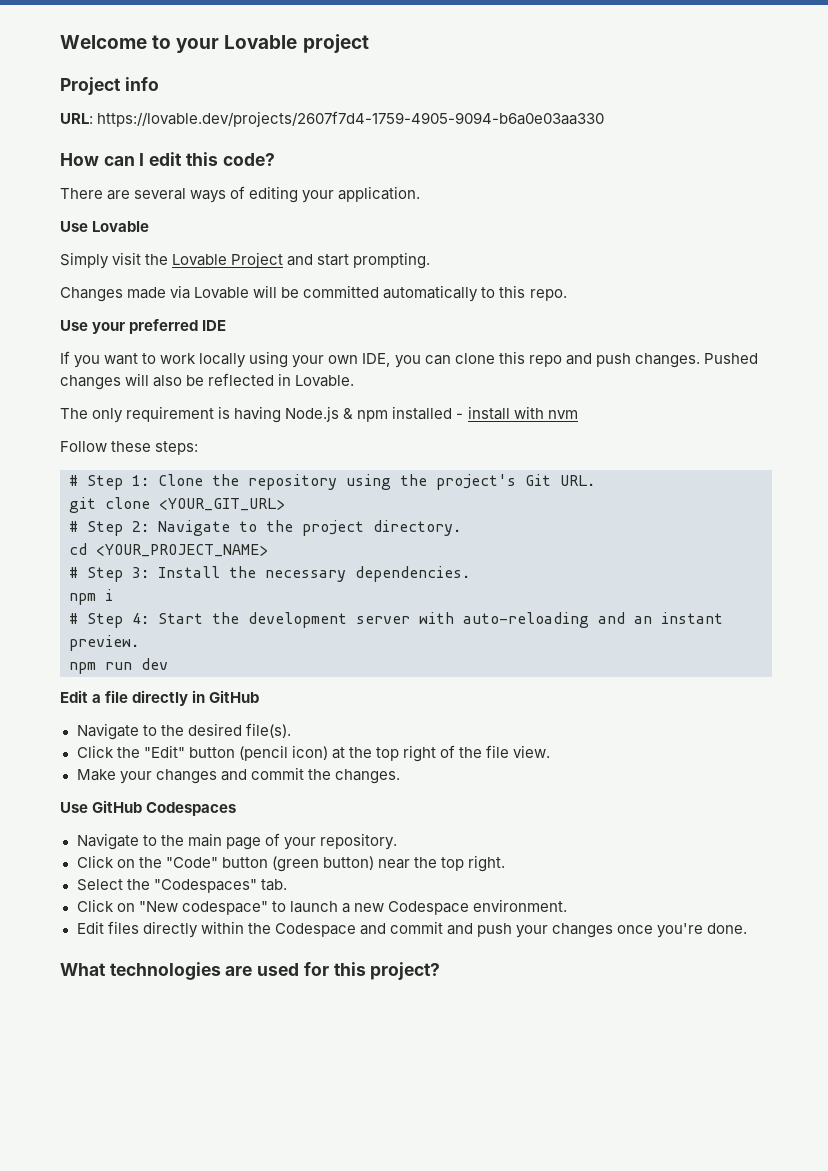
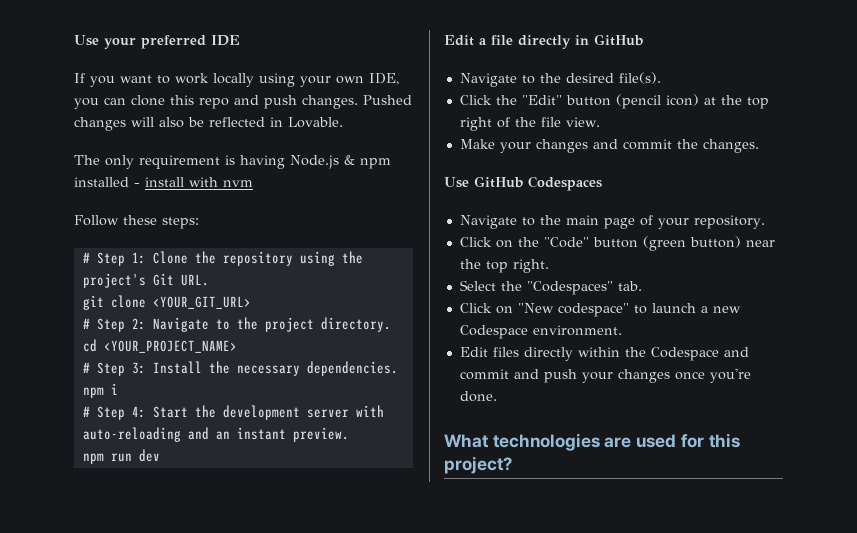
- Welcome to your Lovable project
- Project info
- URL: https://lovable.dev/projects/2607f7d4-1759-4905-9094-b6a0e03aa330
- How can I edit this code?
- There are several ways of editing your application.
- Use Lovable
- Simply visit the Lovable Project and start prompting.
- Changes made via Lovable will be committed automatically to this repo.

